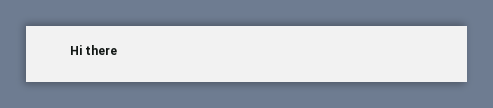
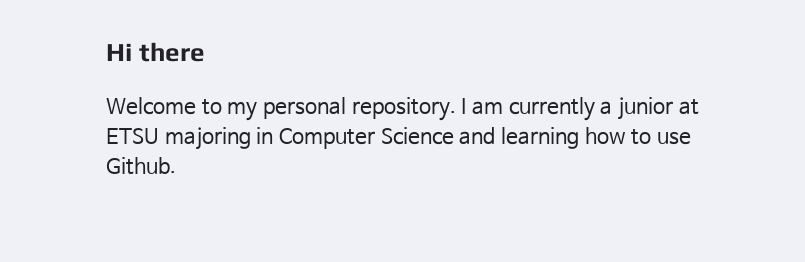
+ Welcome to my personal repository. I am currently a junior at ETSU majoring in Computer Science and learning how to use Github.

